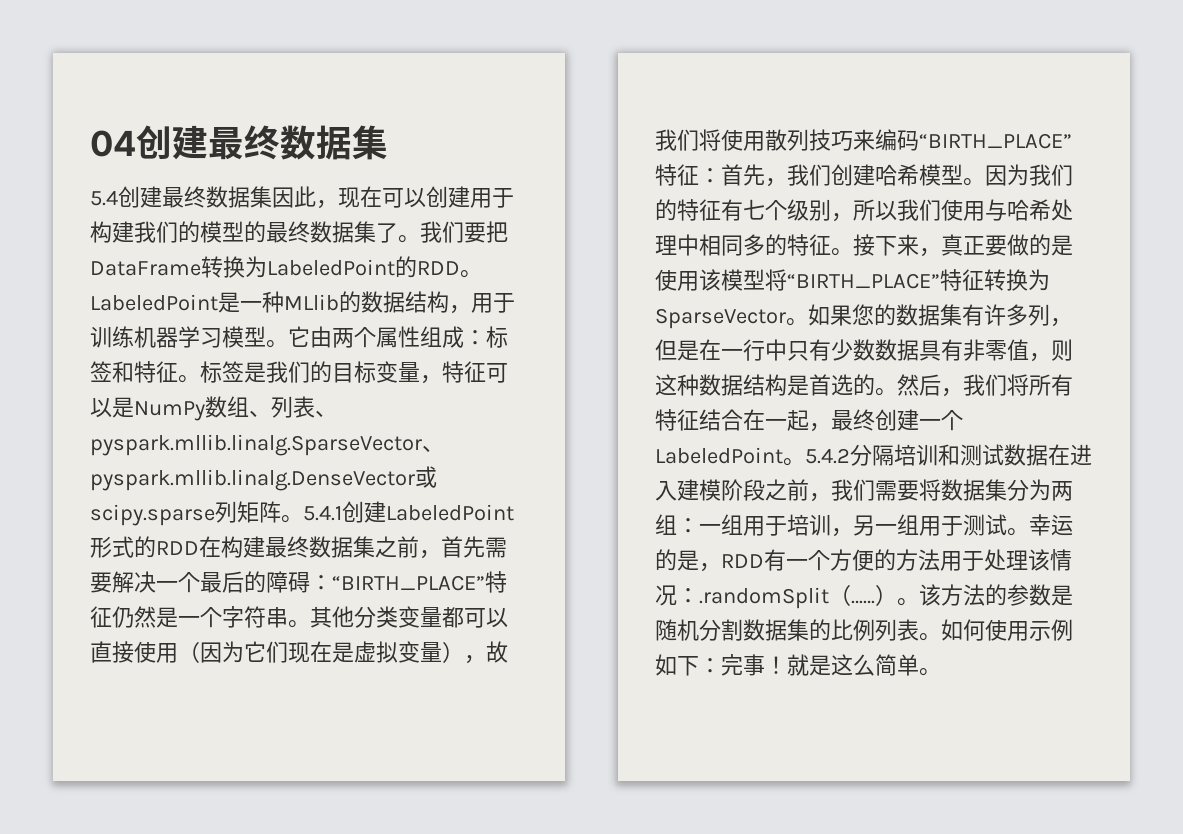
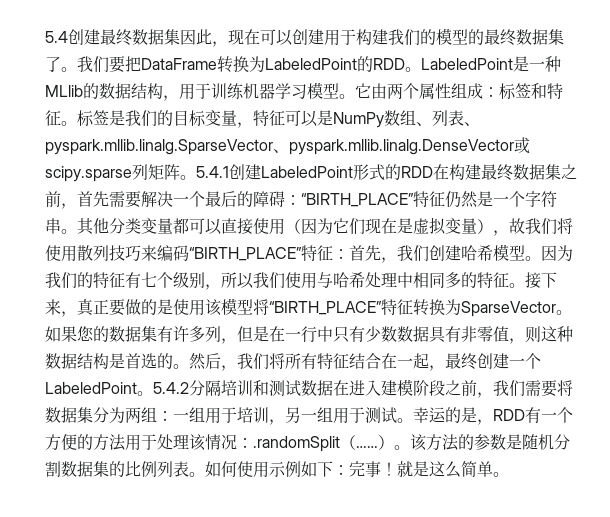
- 04创建最终数据集

